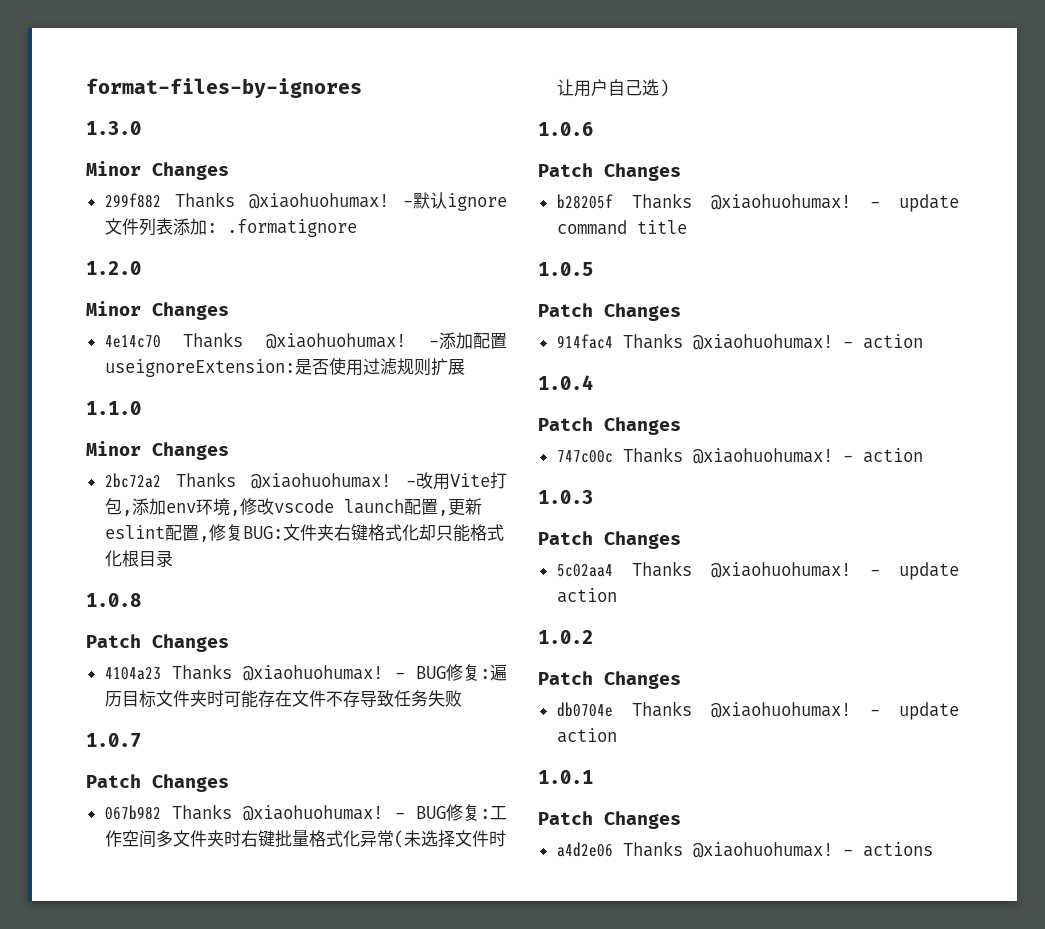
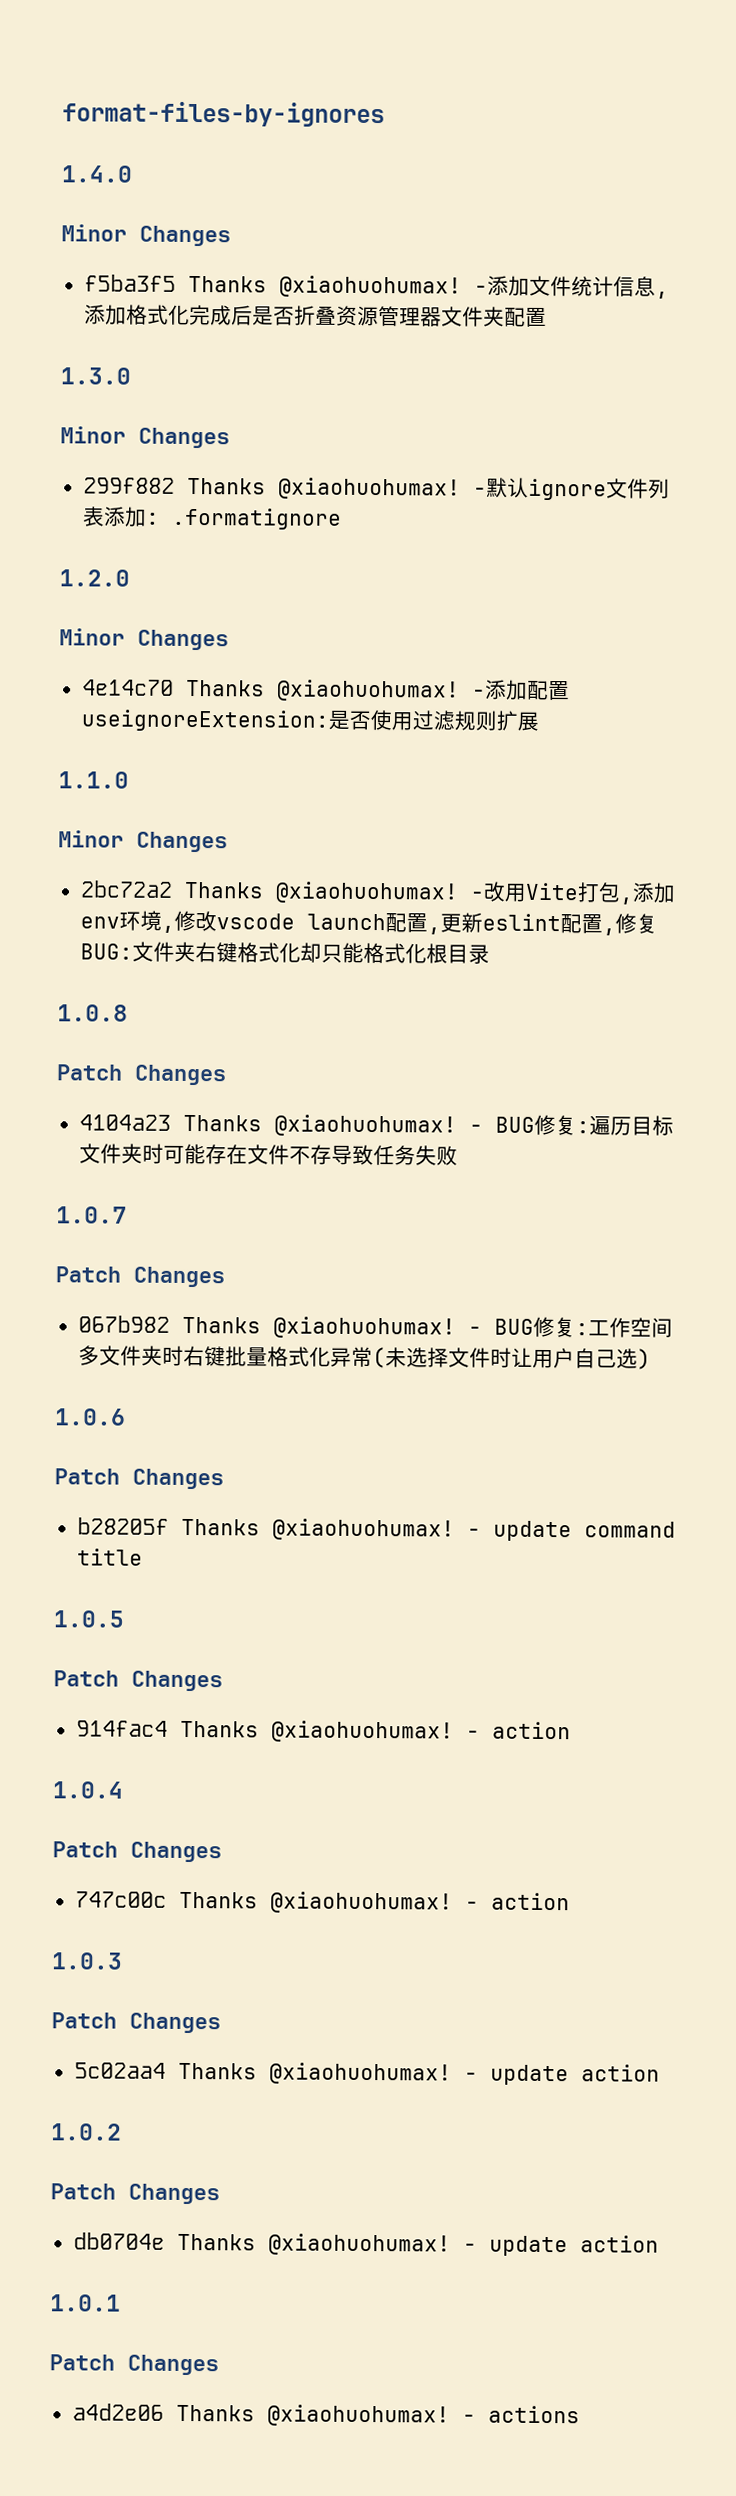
+ 1.4.0
+ Minor Changes
+ f5ba3f5 Thanks @xiaohuohumax! -添加文件统计信息,添加格式化完成后是否折叠资源管理器文件夹配置

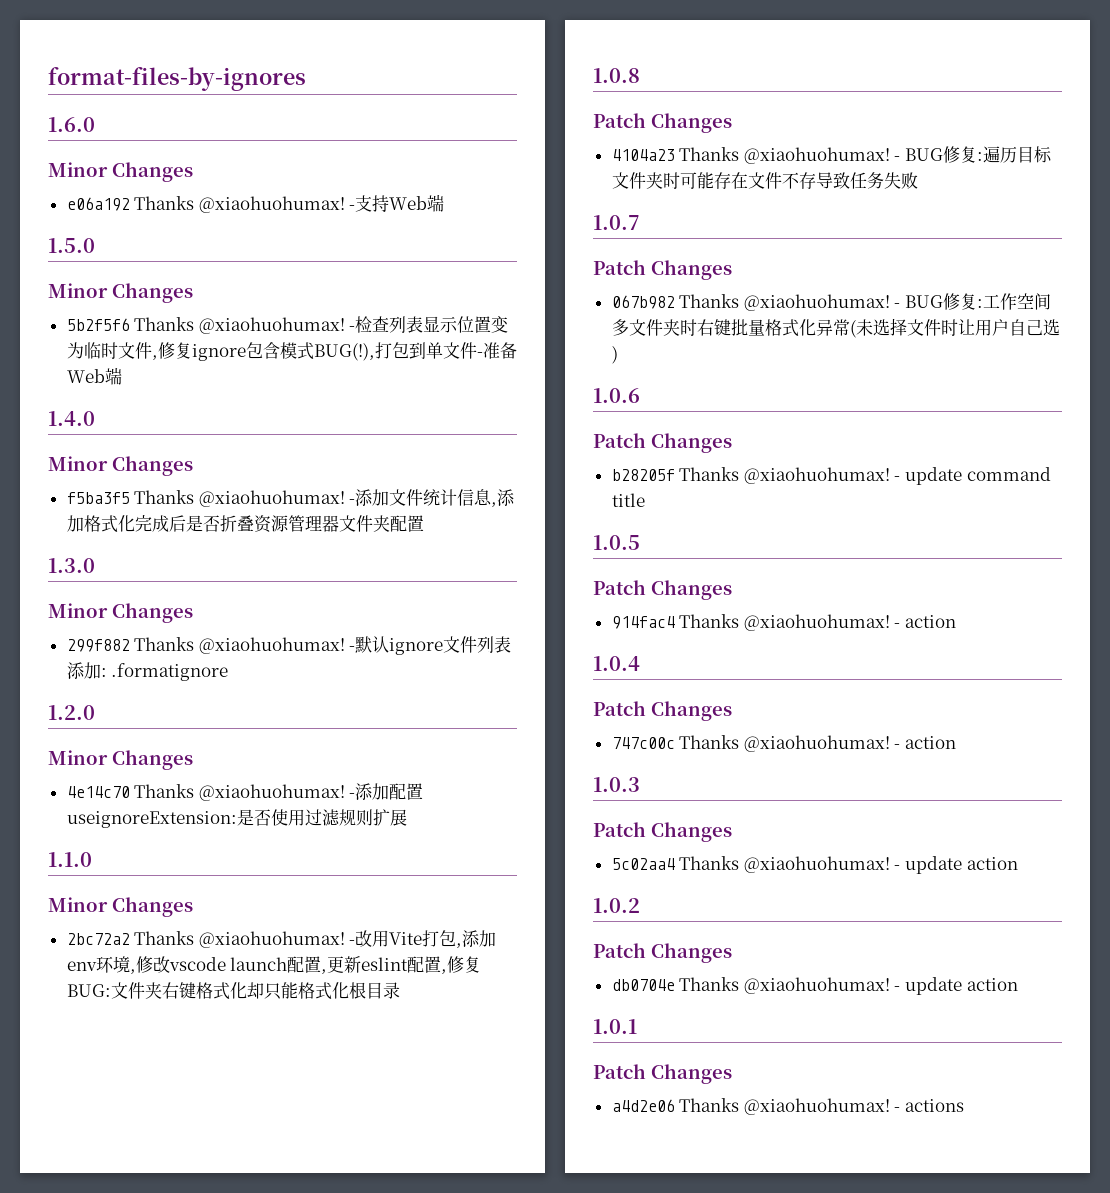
+ 1.6.0
+ Minor Changes
+ e06a192 Thanks @xiaohuohumax! -支持Web端
+ 1.5.0
+ Minor Changes
+ 5b2f5f6 Thanks @xiaohuohumax! -检查列表显示位置变为临时文件,修复ignore包含模式BUG(!),打包到单文件-准备Web端

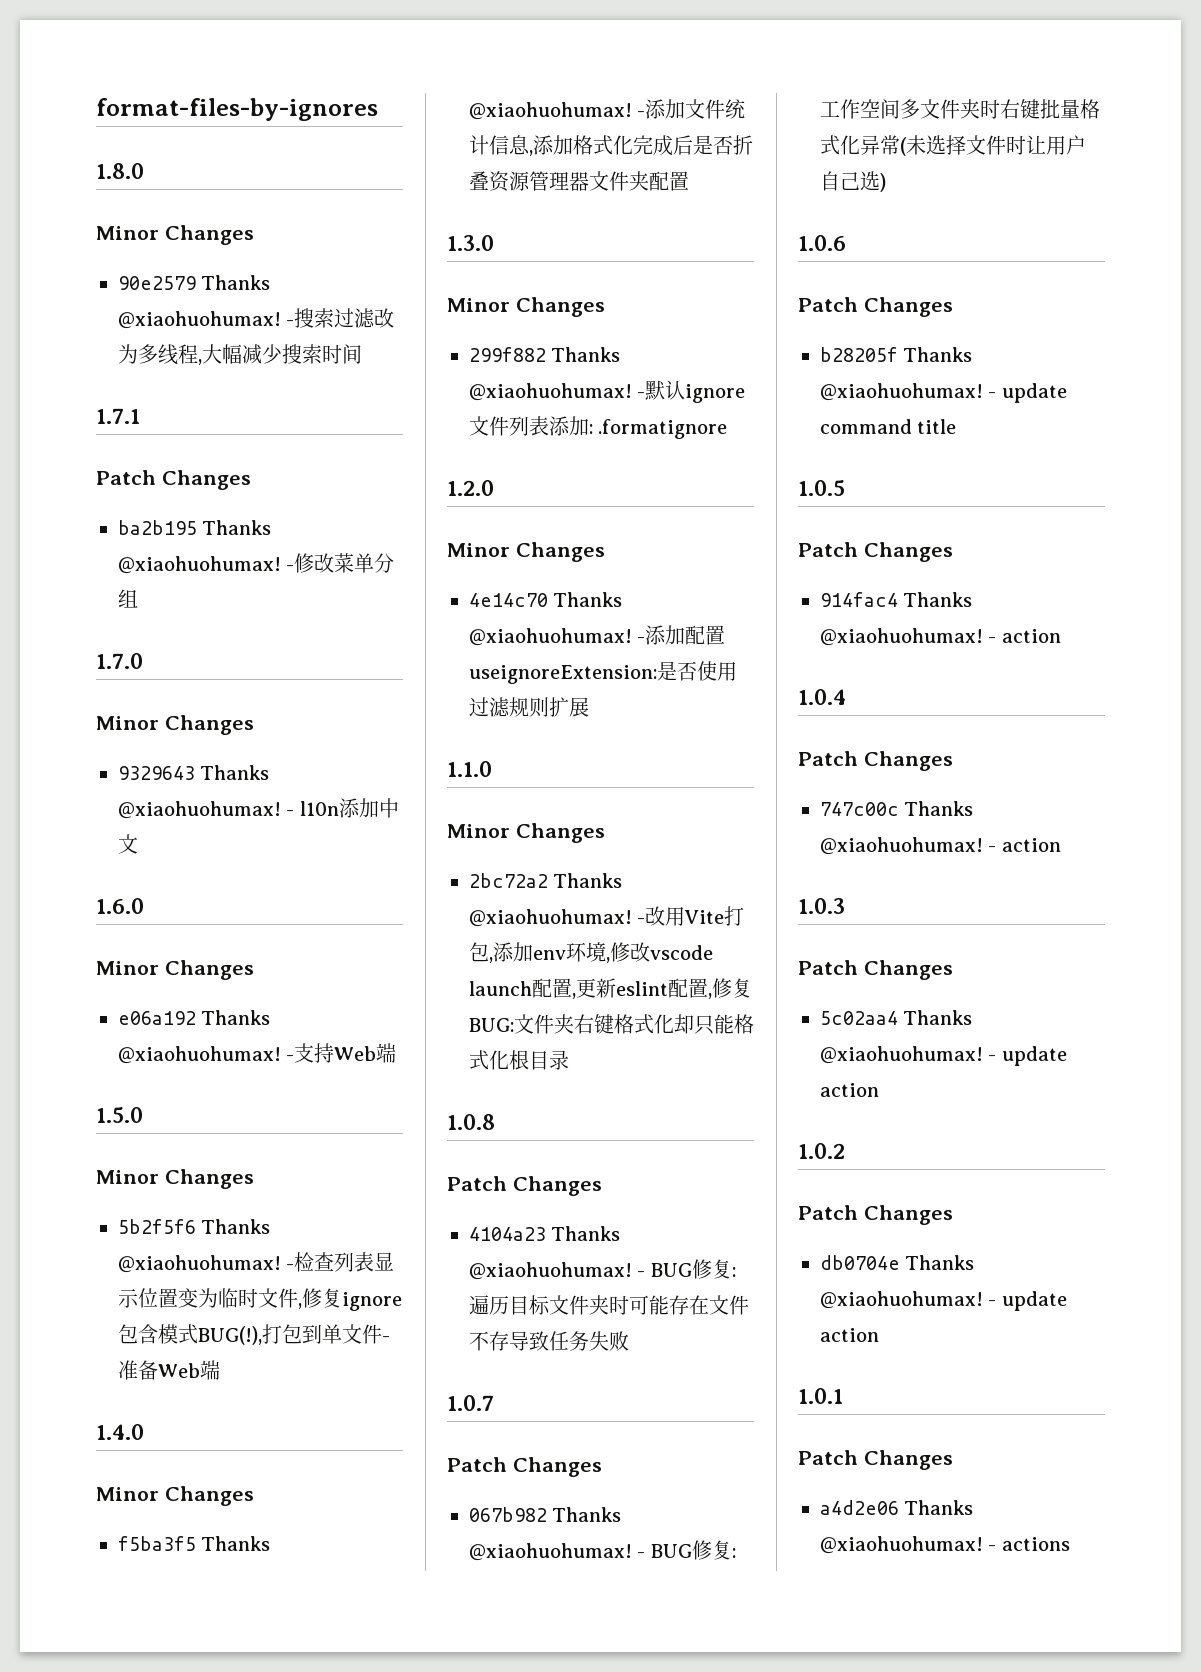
+ 1.8.0
+ Minor Changes
+ 90e2579 Thanks @xiaohuohumax! -搜索过滤改为多线程,大幅减少搜索时间
+ 1.7.1
+ Patch Changes
+ ba2b195 Thanks @xiaohuohumax! -修改菜单分组
+ 1.7.0
+ Minor Changes
+ 9329643 Thanks @xiaohuohumax! - l10n添加中文

